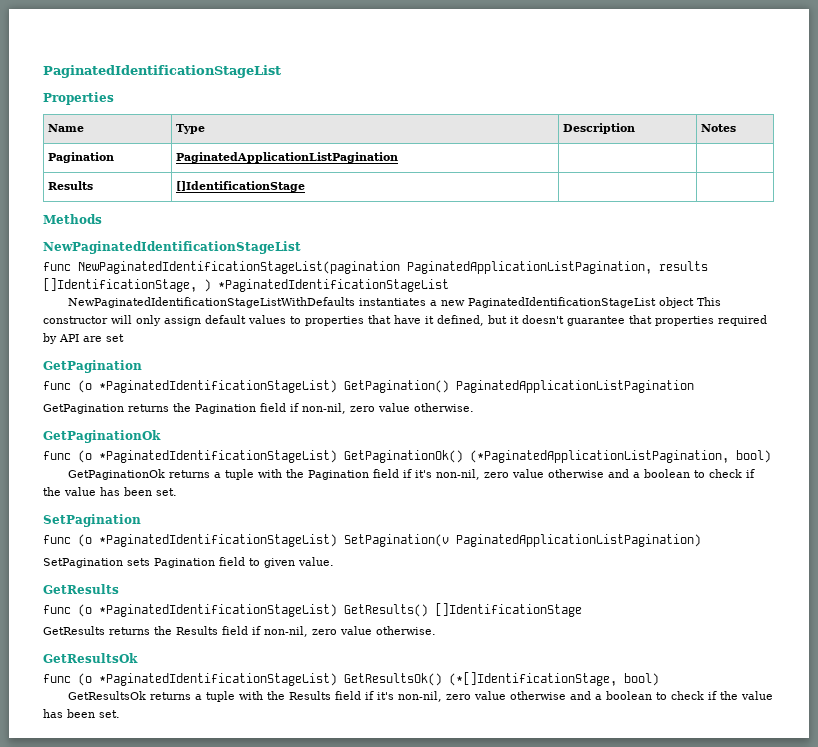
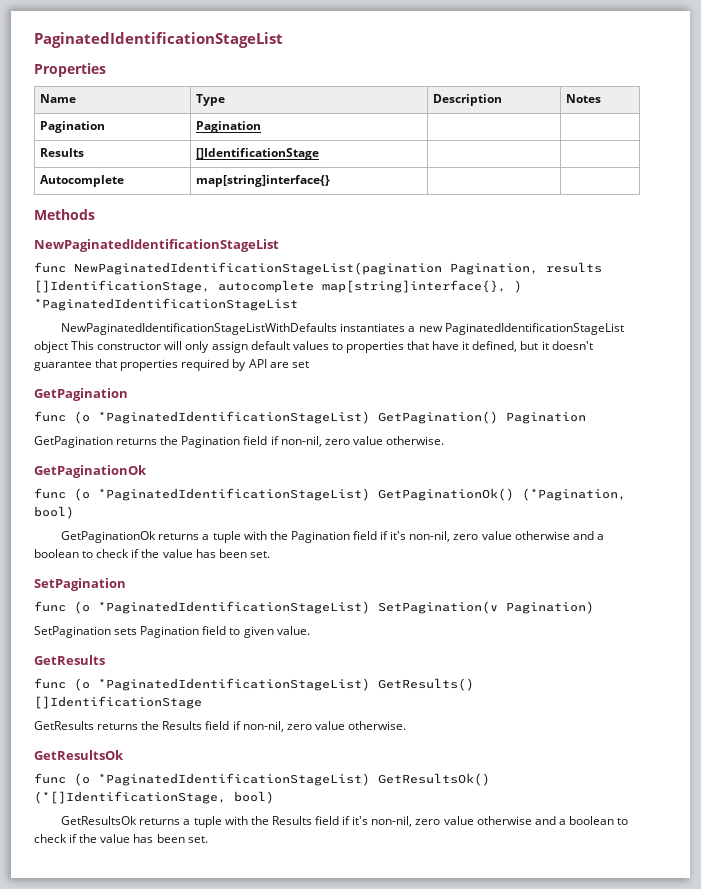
- Pagination | PaginatedApplicationListPagination | |
+ Pagination | Pagination | |
+ Autocomplete | map[string]interface{} | |
- func NewPaginatedIdentificationStageList(pagination PaginatedApplicationListPagination, results []IdentificationStage, ) *PaginatedIdentificationStageList
+ func NewPaginatedIdentificationStageList(pagination Pagination, results []IdentificationStage, autocomplete map[string]interface{}, ) *PaginatedIdentificationStageList
- func (o *PaginatedIdentificationStageList) GetPagination() PaginatedApplicationListPagination
+ func (o *PaginatedIdentificationStageList) GetPagination() Pagination
- func (o *PaginatedIdentificationStageList) GetPaginationOk() (*PaginatedApplicationListPagination, bool)
+ func (o *PaginatedIdentificationStageList) GetPaginationOk() (*Pagination, bool)
- func (o *PaginatedIdentificationStageList) SetPagination(v PaginatedApplicationListPagination)
+ func (o *PaginatedIdentificationStageList) SetPagination(v Pagination)

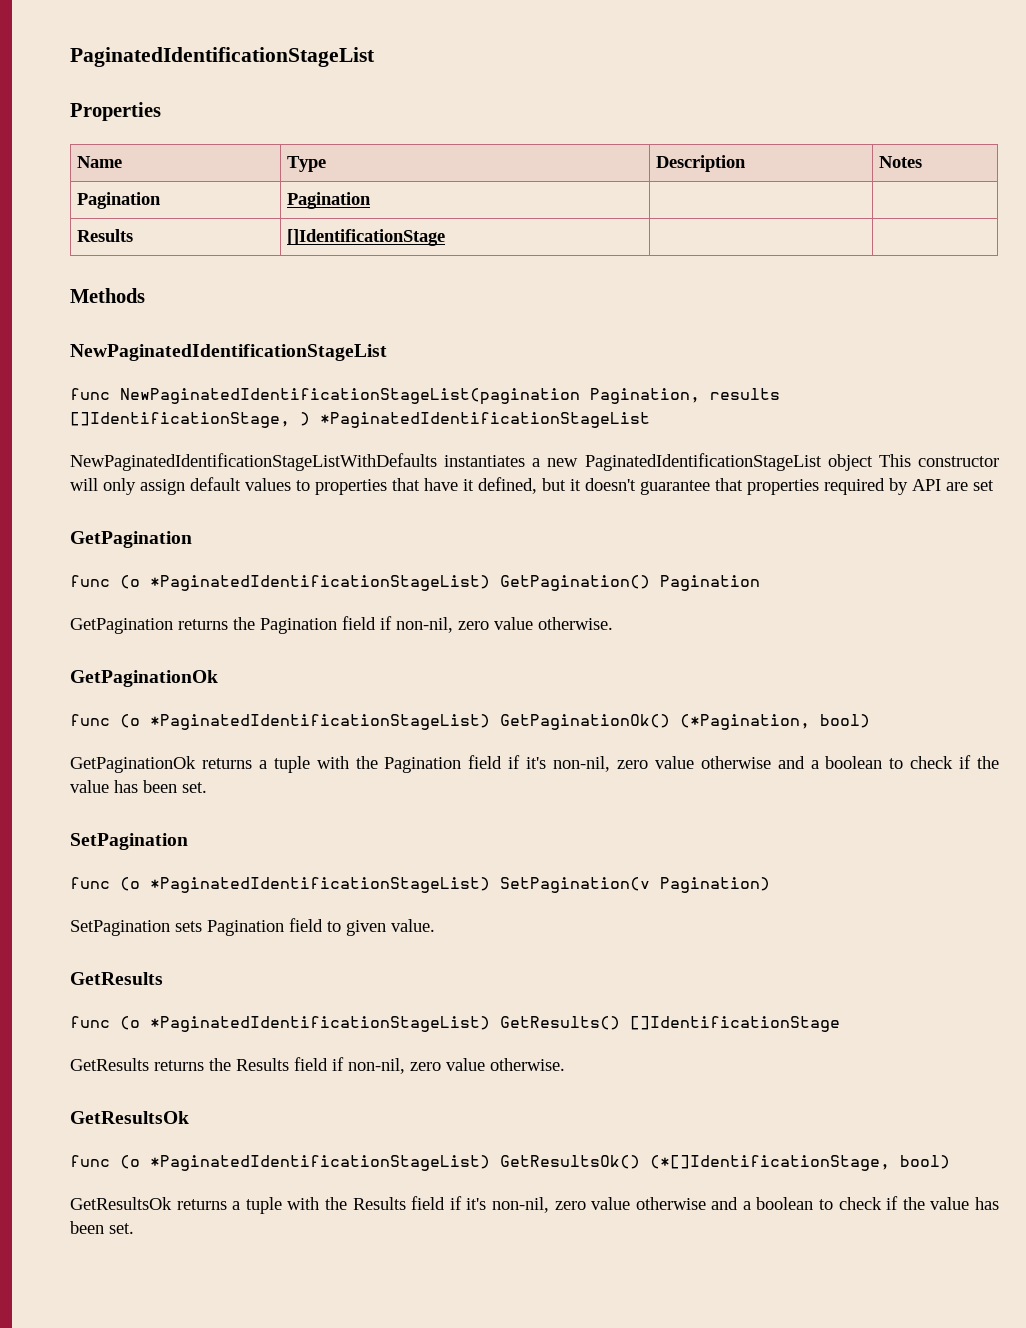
- Autocomplete | map[string]interface{} | |
- func NewPaginatedIdentificationStageList(pagination Pagination, results []IdentificationStage, autocomplete map[string]interface{}, ) *PaginatedIdentificationStageList
+ func NewPaginatedIdentificationStageList(pagination Pagination, results []IdentificationStage, ) *PaginatedIdentificationStageList

